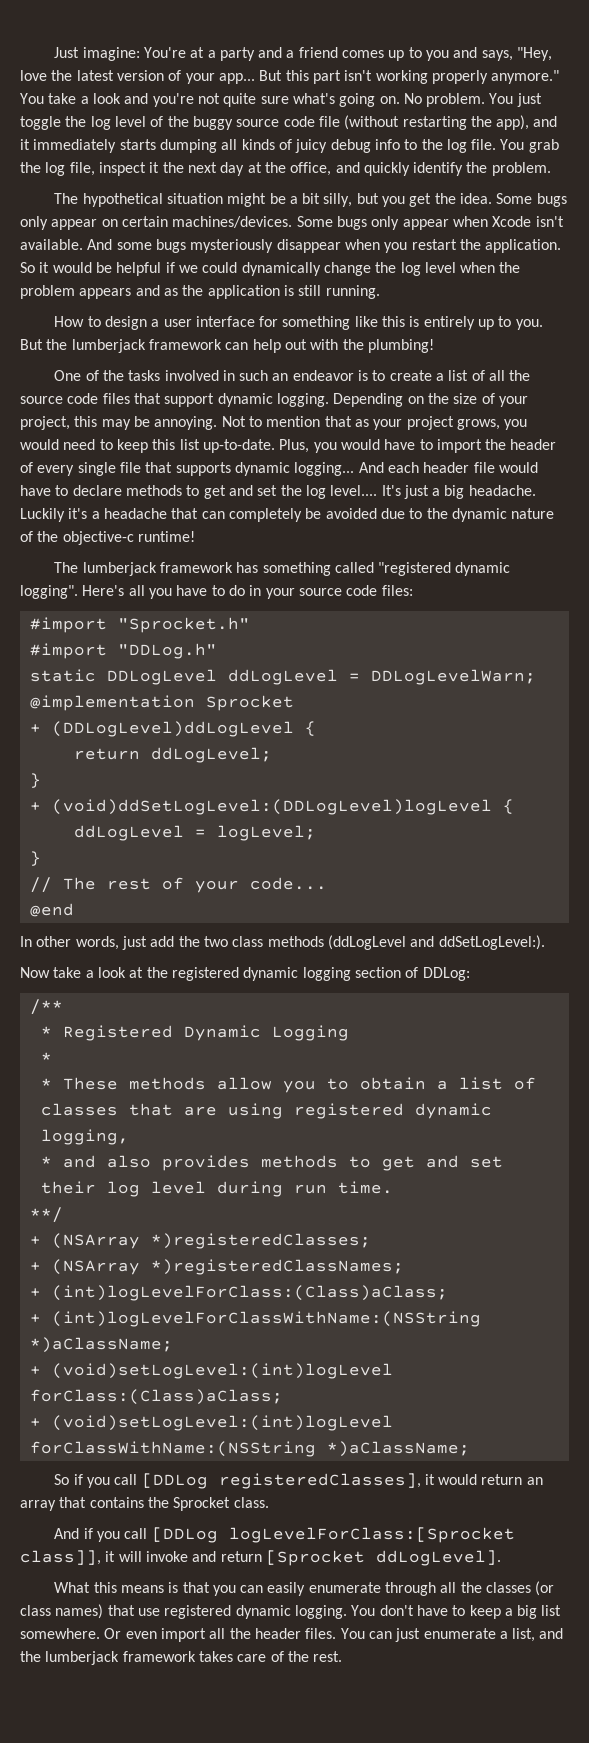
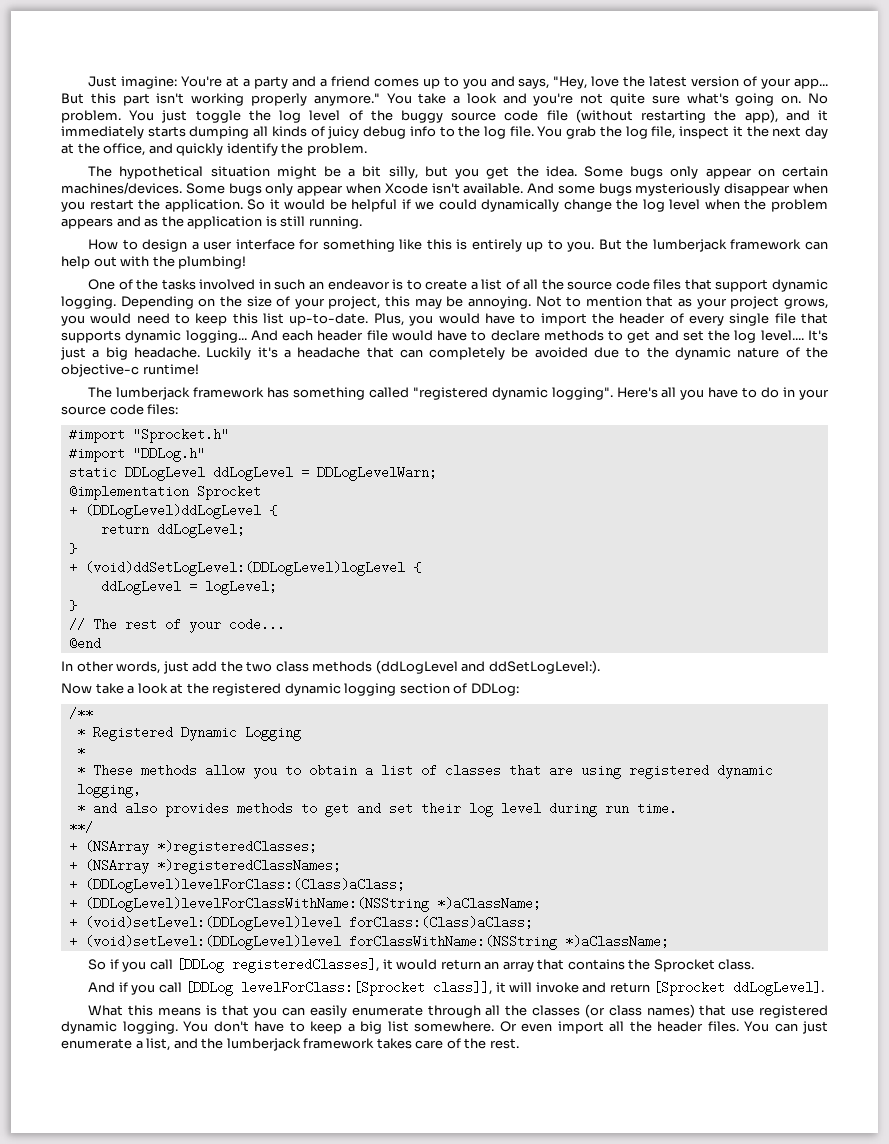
- + (int)logLevelForClass:(Class)aClass;
- + (int)logLevelForClassWithName:(NSString *)aClassName;
+ + (DDLogLevel)levelForClass:(Class)aClass;
+ + (DDLogLevel)levelForClassWithName:(NSString *)aClassName;
- + (void)setLogLevel:(int)logLevel forClass:(Class)aClass;
+ + (void)setLevel:(DDLogLevel)level forClass:(Class)aClass;
- + (void)setLogLevel:(int)logLevel forClassWithName:(NSString *)aClassName;
+ + (void)setLevel:(DDLogLevel)level forClassWithName:(NSString *)aClassName;
- And if you call [DDLog logLevelForClass:[Sprocket class]], it will invoke and return [Sprocket ddLogLevel].
+ And if you call [DDLog levelForClass:[Sprocket class]], it will invoke and return [Sprocket ddLogLevel].

